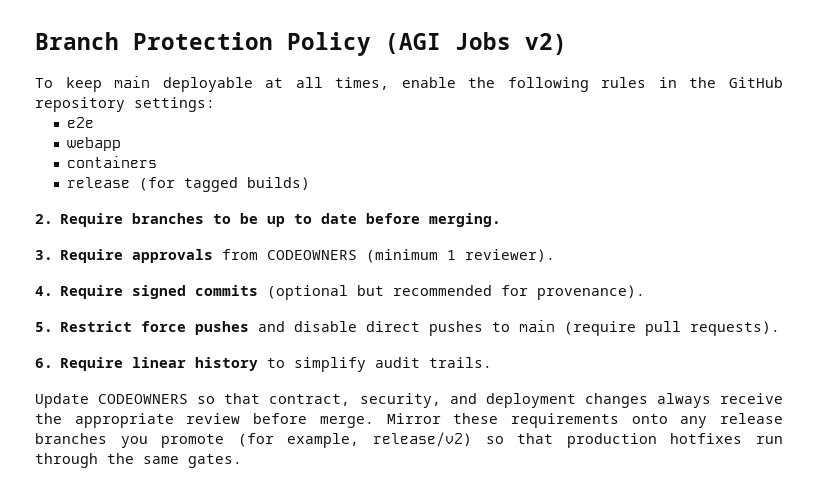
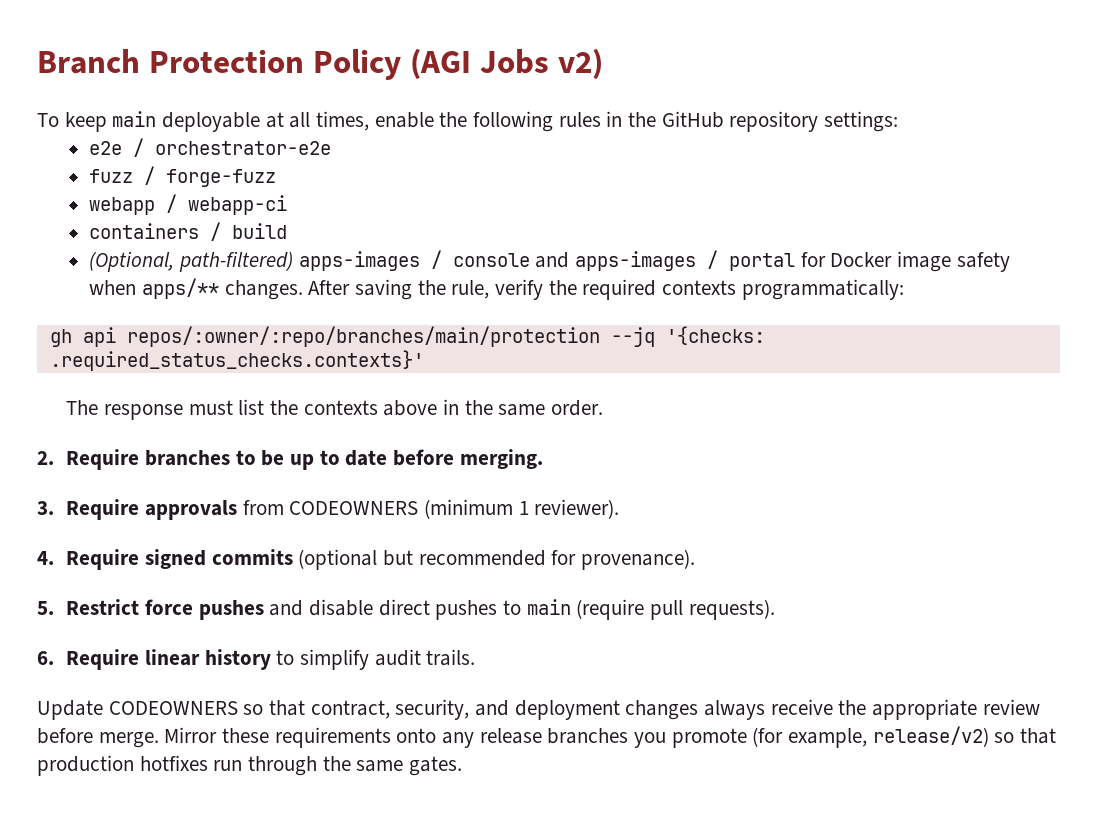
- e2e
+ e2e / orchestrator-e2e
+ fuzz / forge-fuzz
- webapp
+ webapp / webapp-ci
- containers
- release (for tagged builds)
+ containers / build
+ (Optional, path-filtered) apps-images / console and apps-images / portal for Docker image safety when apps/** changes. After saving the rule, verify the required contexts programmatically:
+ gh api repos/:owner/:repo/branches/main/protection --jq '{checks: .required_status_checks.contexts}'
+ The response must list the contexts above in the same order.

